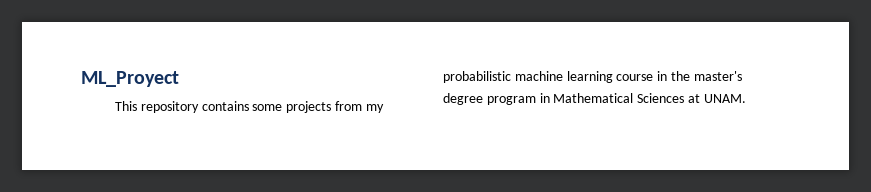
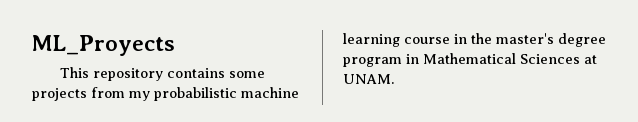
- ML_Proyect
+ ML_Proyects

